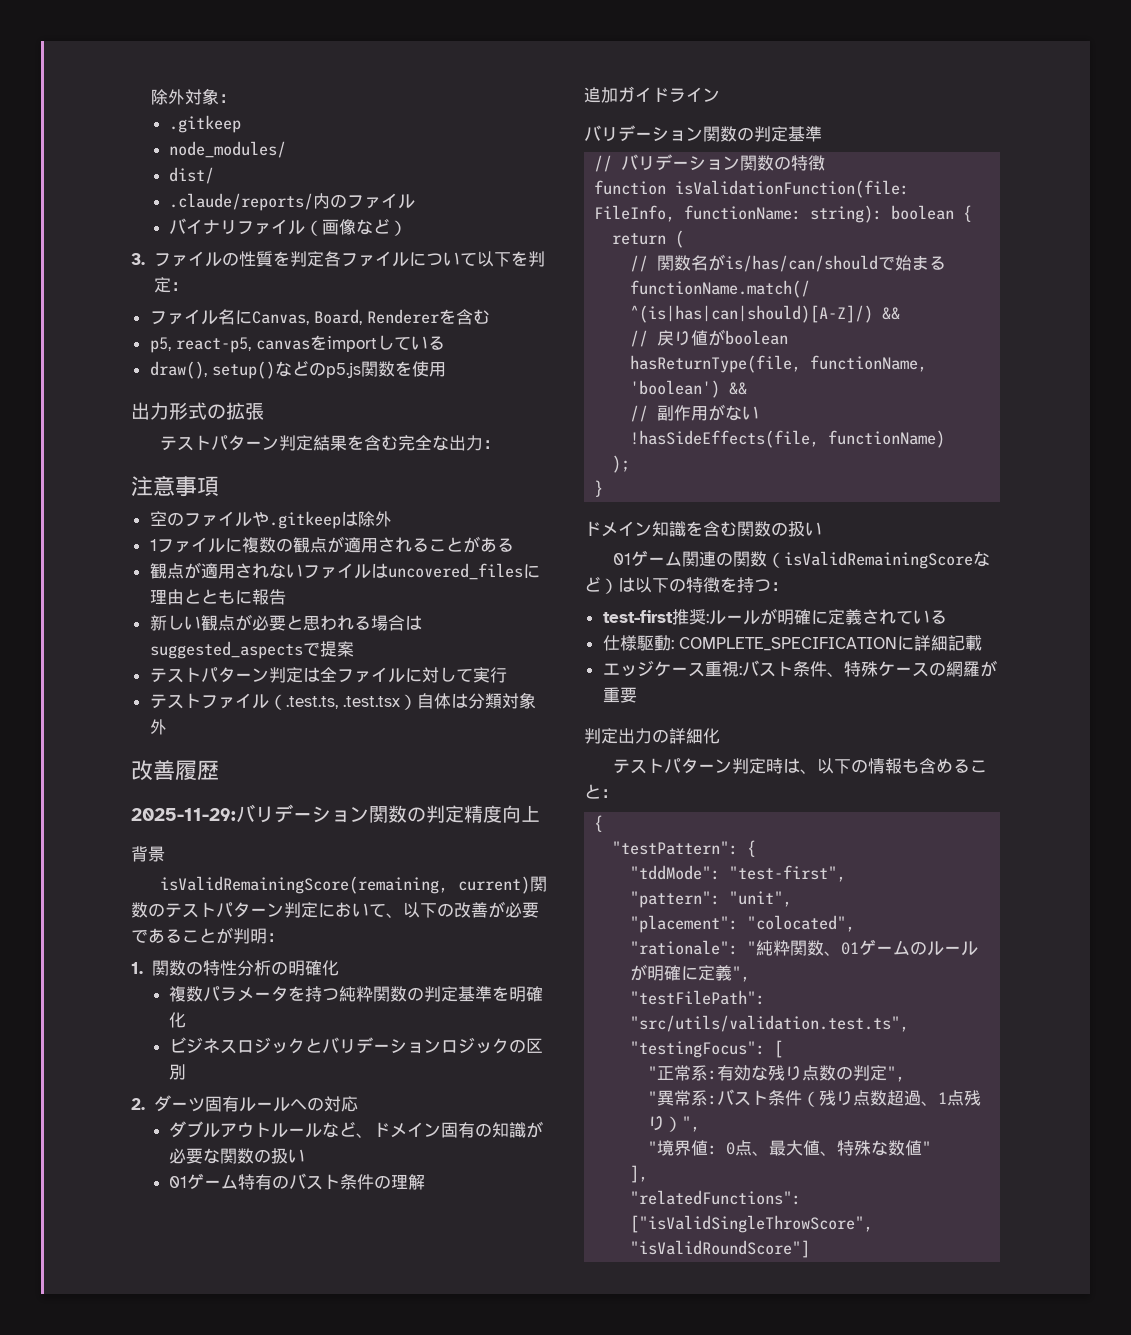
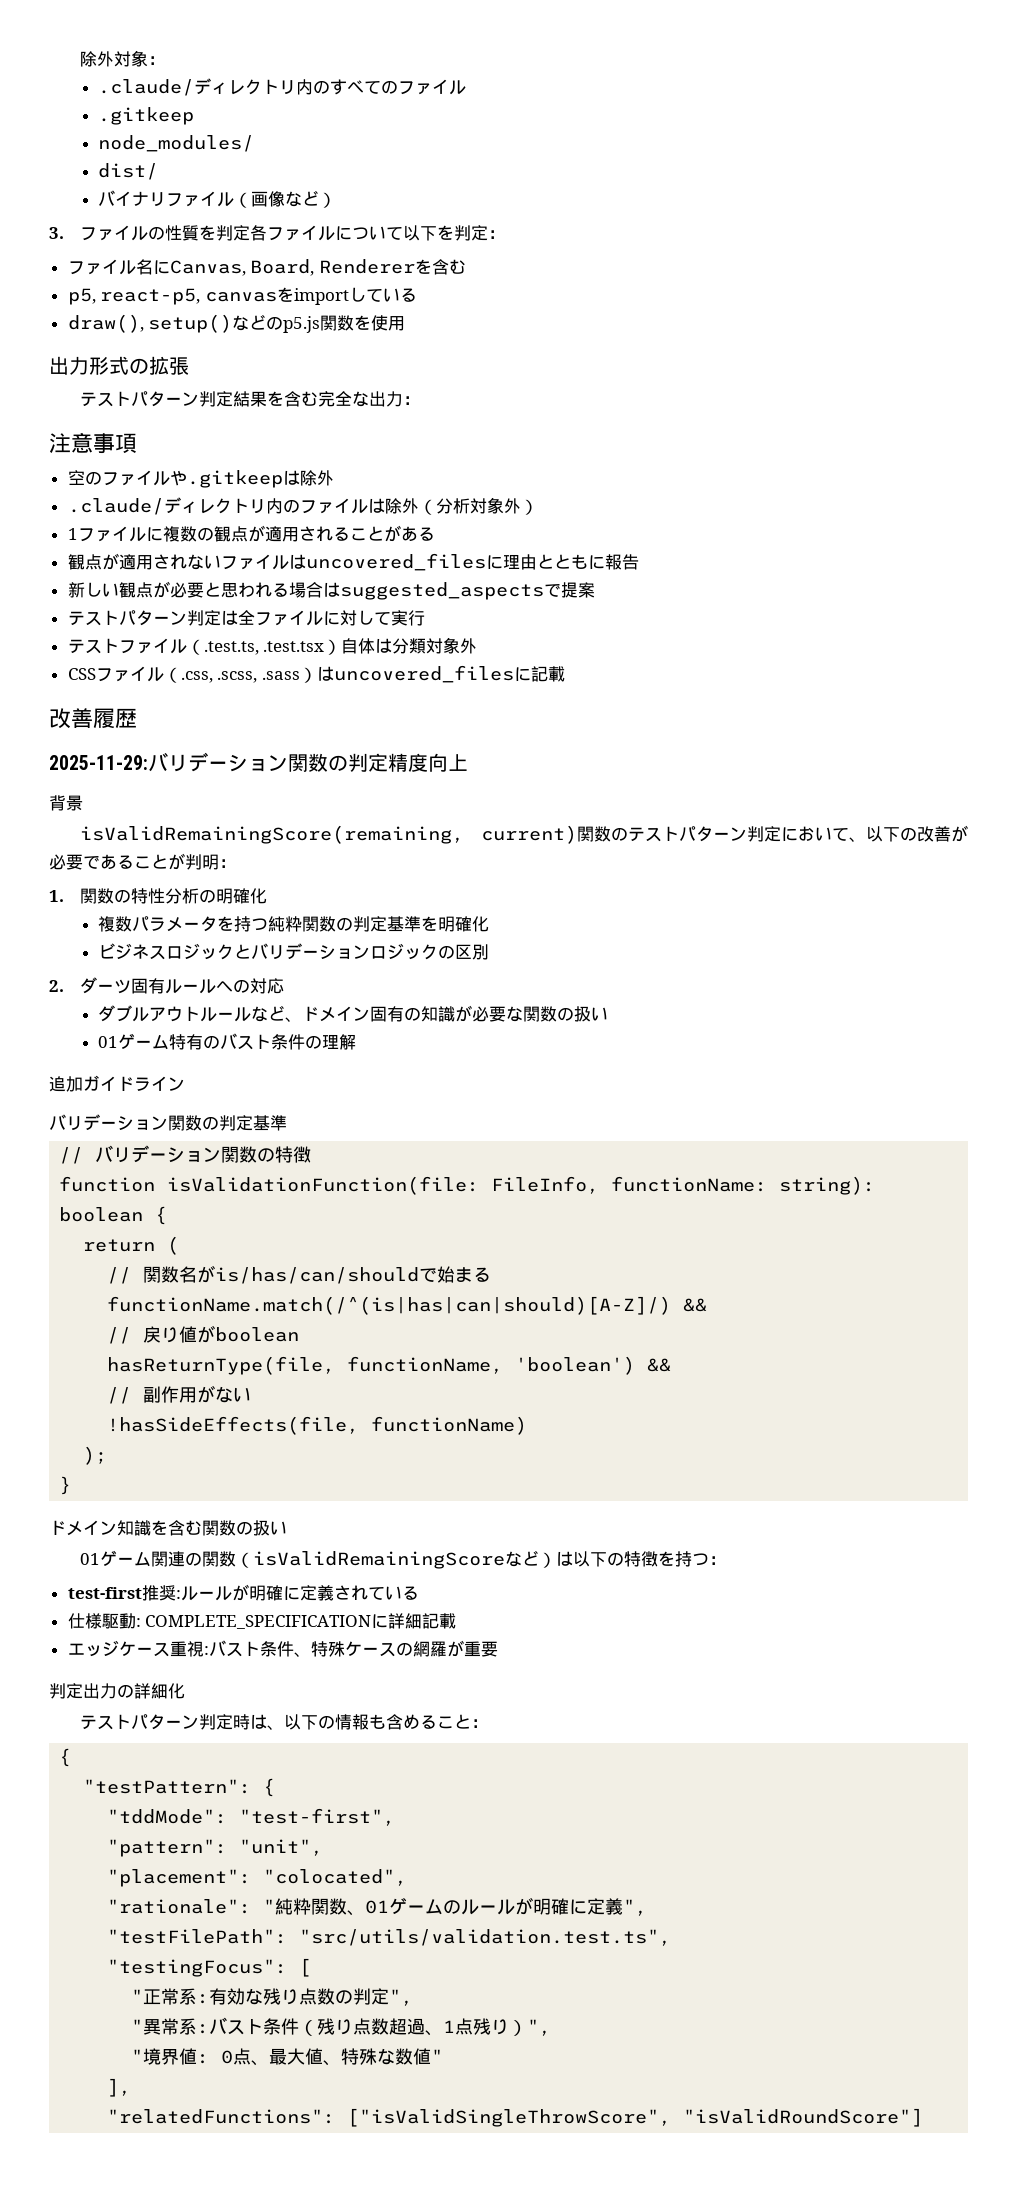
+ .claude/ディレクトリ内のすべてのファイル
- .claude/reports/内のファイル
+ .claude/ディレクトリ内のファイルは除外（分析対象外）
+ CSSファイル（.css, .scss, .sass）はuncovered_filesに記載

